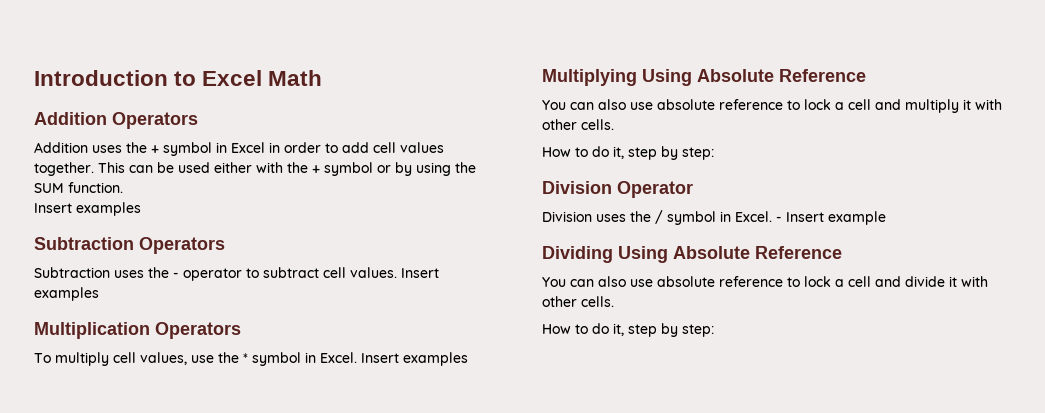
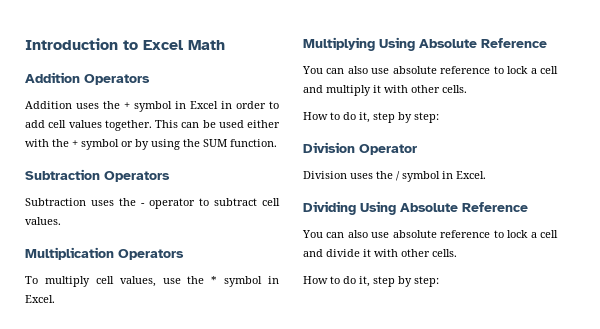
  This can be used either with the + symbol or by using the SUM function.
- Insert examples
- Subtraction uses the - operator to subtract cell values. Insert examples
+ Subtraction uses the - operator to subtract cell values.
- To multiply cell values, use the * symbol in Excel. Insert examples
+ To multiply cell values, use the * symbol in Excel.
- - Insert example

